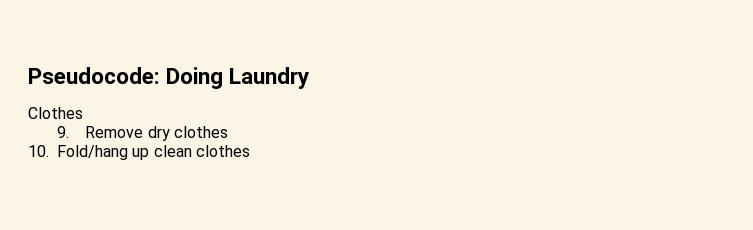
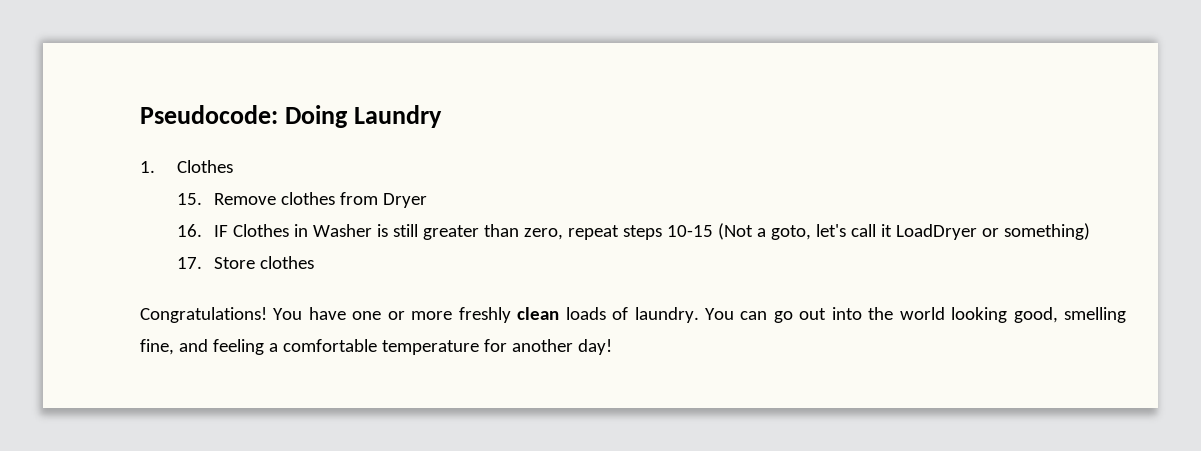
- Clothes
+ 1. Clothes
- 9. Remove dry clothes
- 10. Fold/hang up clean clothes
+ 15. Remove clothes from Dryer
+ 16. IF Clothes in Washer is still greater than zero, repeat steps 10-15 (Not a goto, let's call it LoadDryer or something)
+ 17. Store clothes
+ Congratulations! You have one or more freshly clean loads of laundry. You can go out into the world looking good, smelling fine, and feeling a comfortable temperature for another day!

